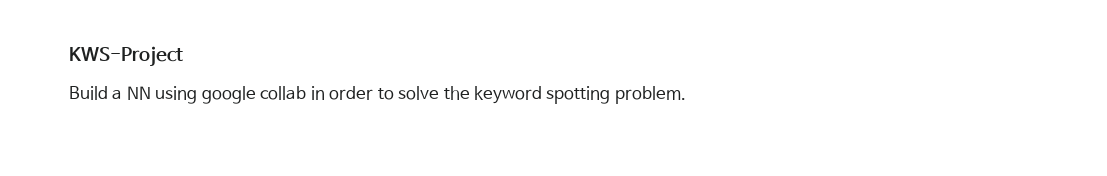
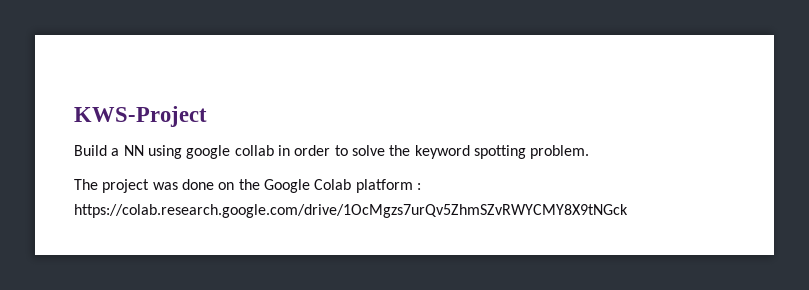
+ The project was done on the Google Colab platform : https://colab.research.google.com/drive/1OcMgzs7urQv5ZhmSZvRWYCMY8X9tNGck

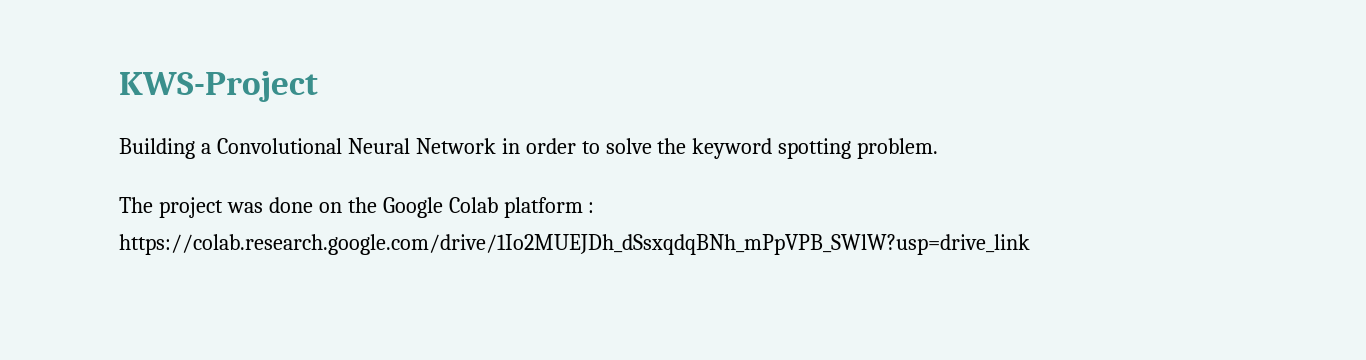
- Build a NN using google collab in order to solve the keyword spotting problem.
+ Building a Convolutional Neural Network in order to solve the keyword spotting problem.
- The project was done on the Google Colab platform : https://colab.research.google.com/drive/1OcMgzs7urQv5ZhmSZvRWYCMY8X9tNGck
+ The project was done on the Google Colab platform : https://colab.research.google.com/drive/1Io2MUEJDh_dSsxqdqBNh_mPpVPB_SWlW?usp=drive_link

